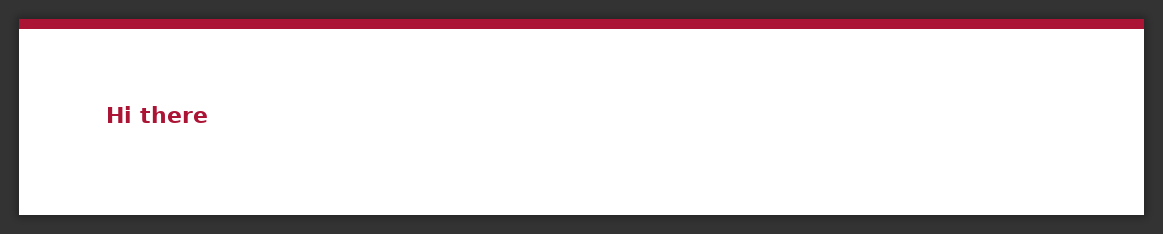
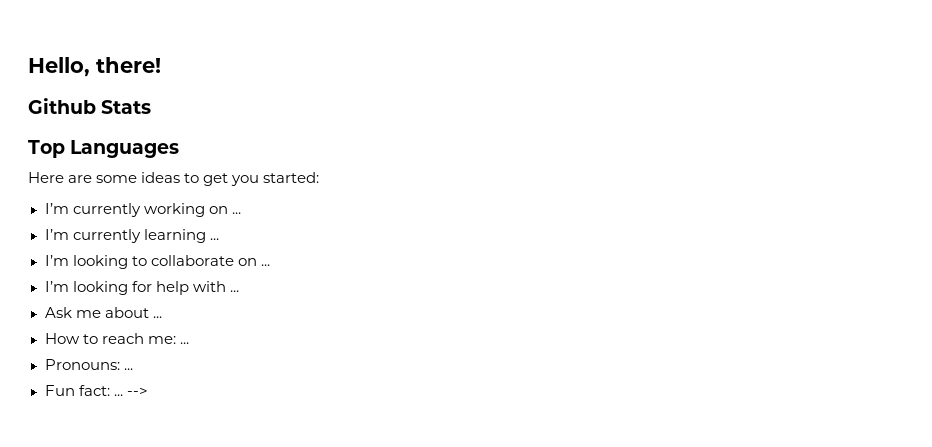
- Hi there
+ Hello, there!
+ Github Stats
+ Top Languages
+ Here are some ideas to get you started:
+ I’m currently working on ...
+ I’m currently learning ...
+ I’m looking to collaborate on ...
+ I’m looking for help with ...
+ Ask me about ...
+ How to reach me: ...
+ Pronouns: ...
+ Fun fact: ... -->

